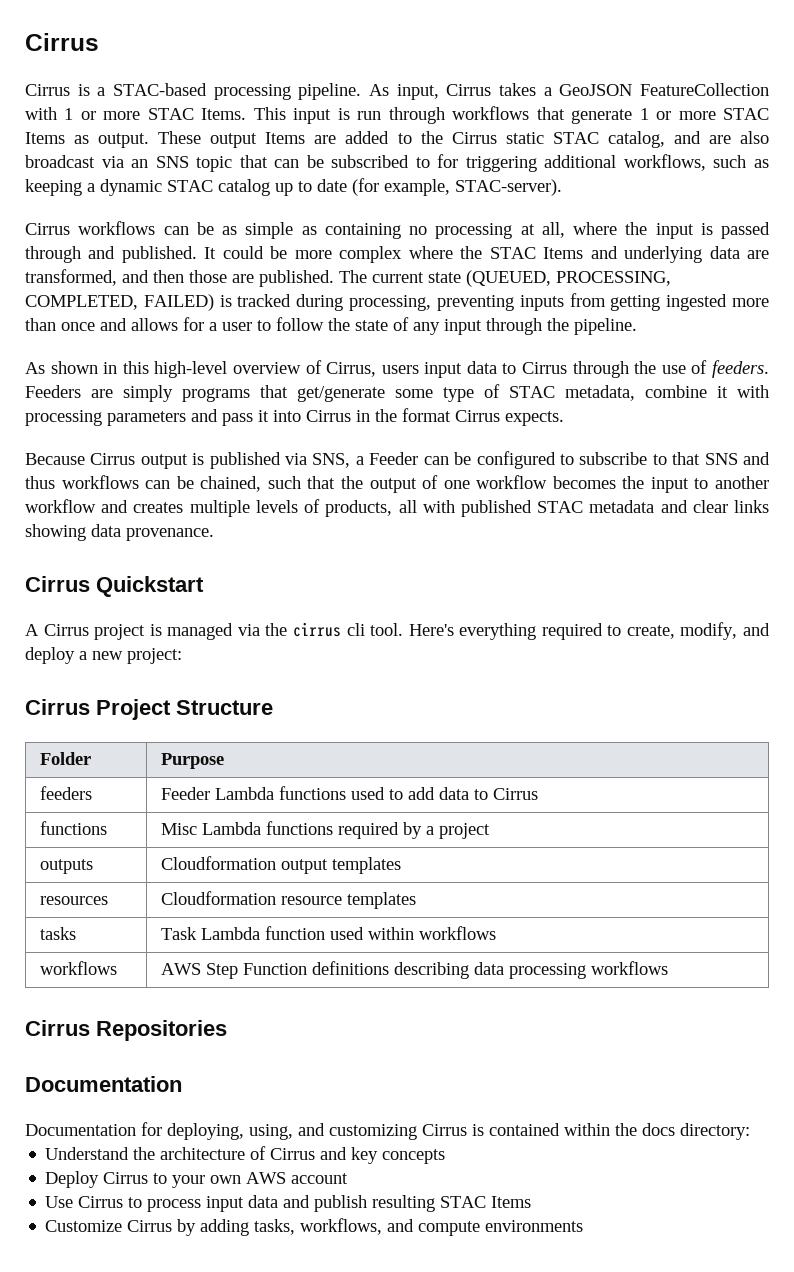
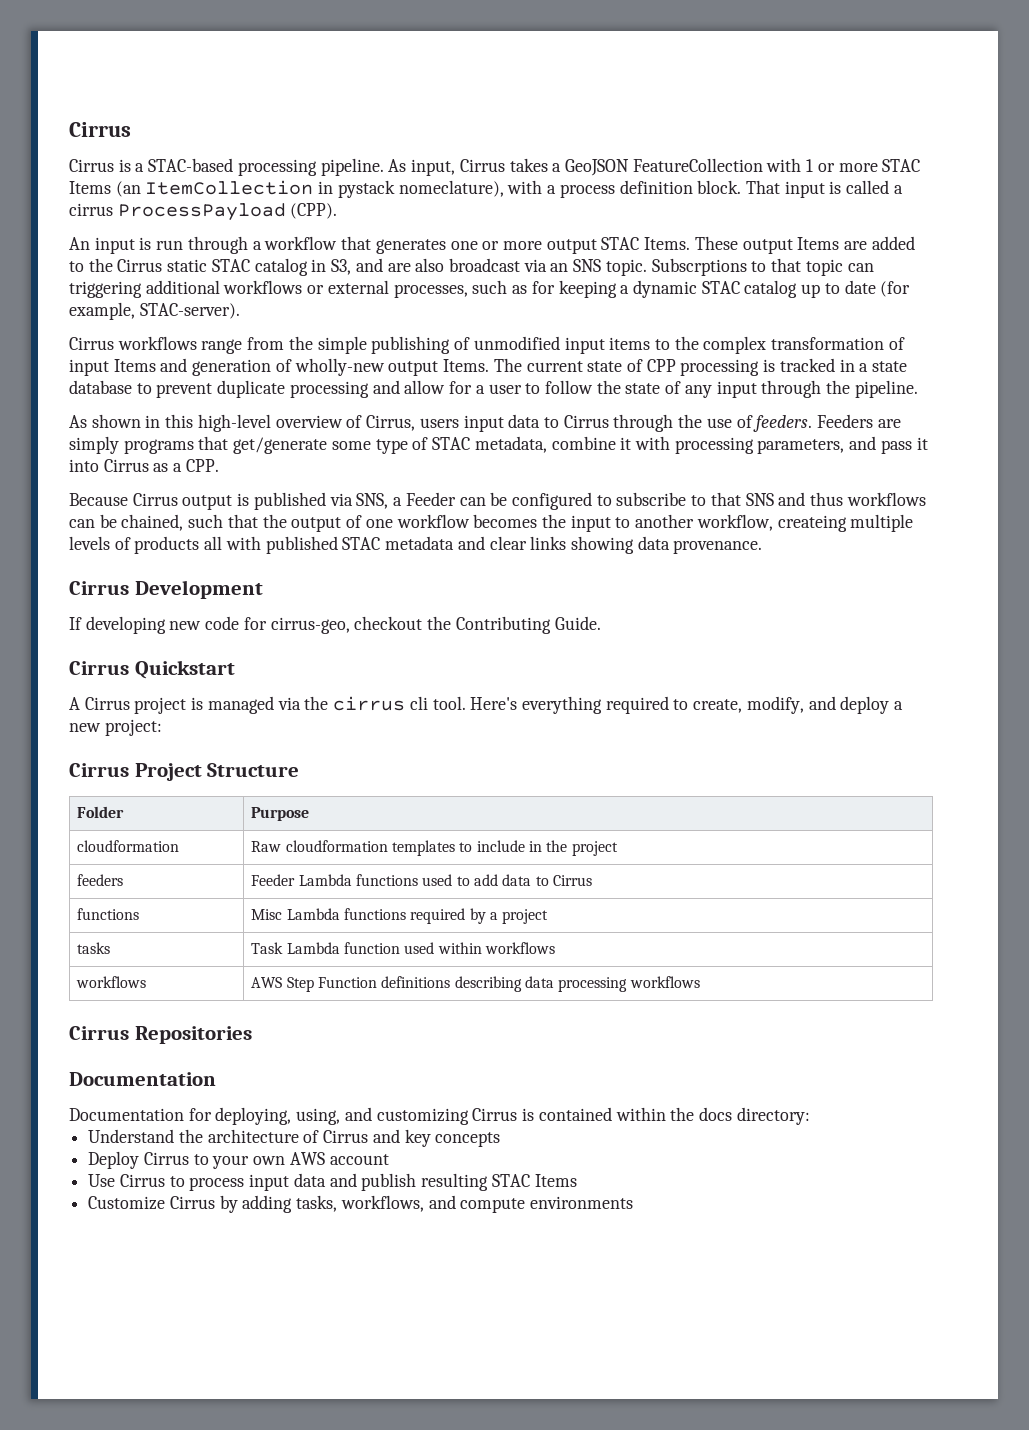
- As input, Cirrus takes a GeoJSON FeatureCollection with 1 or more STAC Items. This input is run through workflows that generate 1 or more STAC Items as output.
+ As input, Cirrus takes a GeoJSON FeatureCollection with 1 or more STAC Items (an ItemCollection in pystack nomeclature), with a process definition block. That input is called a cirrus ProcessPayload (CPP).
+ An input is run through a workflow that generates one or more output STAC Items.
- These output Items are added to the Cirrus static STAC catalog, and are also broadcast via an SNS topic that can be subscribed to for triggering additional workflows, such as keeping a dynamic STAC catalog up to date (for example, STAC-server).
+ These output Items are added to the Cirrus static STAC catalog in S3, and are also broadcast via an SNS topic. Subscrptions to that topic can triggering additional workflows or external processes, such as for keeping a dynamic STAC catalog up to date (for example, STAC-server).
- Cirrus workflows can be as simple as containing no processing at all, where the input is passed through and published. It could be more complex where the STAC Items and underlying data are transformed, and then those are published. The current state (QUEUED, PROCESSING, COMPLETED, FAILED) is tracked during processing, preventing inputs from getting ingested more than once and allows for a user to follow the state of any input through the pipeline.
+ Cirrus workflows range from the simple publishing of unmodified input items to the complex transformation of input Items and generation of wholly-new output Items. The current state of CPP processing is tracked in a state database to prevent duplicate processing and allow for a user to follow the state of any input through the pipeline.
- Feeders are simply programs that get/generate some type of STAC metadata, combine it with processing parameters and pass it into Cirrus in the format Cirrus expects.
+ Feeders are simply programs that get/generate some type of STAC metadata, combine it with processing parameters, and pass it into Cirrus as a CPP.
- Because Cirrus output is published via SNS, a Feeder can be configured to subscribe to that SNS and thus workflows can be chained, such that the output of one workflow becomes the input to another workflow and creates multiple levels of products, all with published STAC metadata and clear links showing data provenance.
+ Because Cirrus output is published via SNS, a Feeder can be configured to subscribe to that SNS and thus workflows can be chained, such that the output of one workflow becomes the input to another workflow, createing multiple levels of products all with published STAC metadata and clear links showing data provenance.
+ Cirrus Development
+ If developing new code for cirrus-geo, checkout the Contributing Guide.
+ cloudformation | Raw cloudformation templates to include in the project
- outputs | Cloudformation output templates
- resources | Cloudformation resource templates

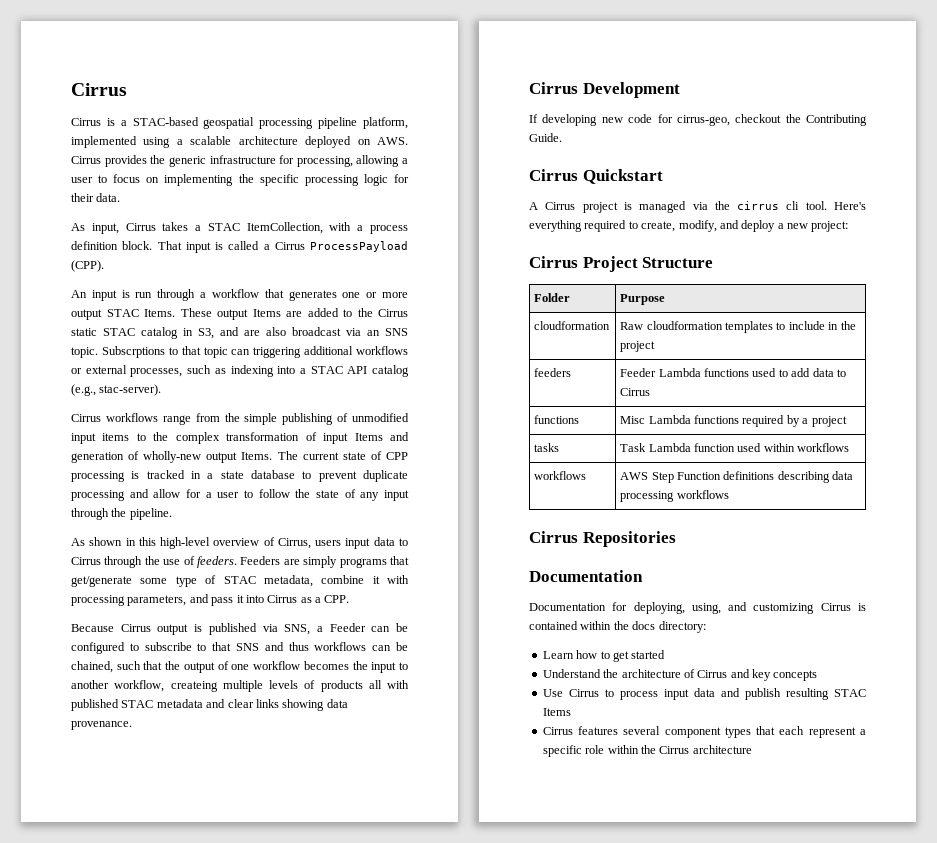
- Cirrus is a STAC-based processing pipeline. As input, Cirrus takes a GeoJSON FeatureCollection with 1 or more STAC Items (an ItemCollection in pystack nomeclature), with a process definition block.
+ Cirrus is a STAC-based geospatial processing pipeline platform, implemented using a scalable architecture deployed on AWS. Cirrus provides the generic infrastructure for processing, allowing a user to focus on implementing the specific processing logic for their data.
+ As input, Cirrus takes a STAC ItemCollection, with a process definition block.
- That input is called a cirrus ProcessPayload (CPP).
+ That input is called a Cirrus ProcessPayload (CPP).
- Subscrptions to that topic can triggering additional workflows or external processes, such as for keeping a dynamic STAC catalog up to date (for example, STAC-server).
+ Subscrptions to that topic can triggering additional workflows or external processes, such as indexing into a STAC API catalog (e.g., stac-server).
+ Learn how to get started
- Deploy Cirrus to your own AWS account
- Customize Cirrus by adding tasks, workflows, and compute environments
+ Cirrus features several component types that each represent a specific role within the Cirrus architecture

